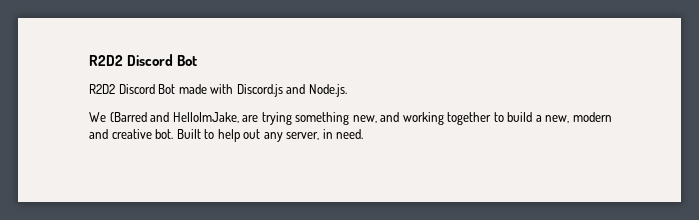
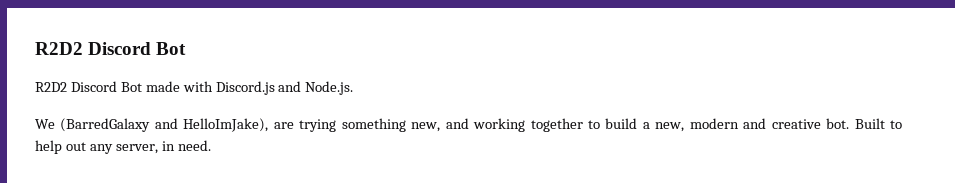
- We (Barred and HelloImJake, are trying something new, and working together to build a new, modern and creative bot.
+ We (BarredGalaxy and HelloImJake), are trying something new, and working together to build a new, modern and creative bot.

